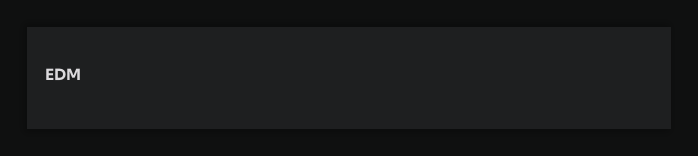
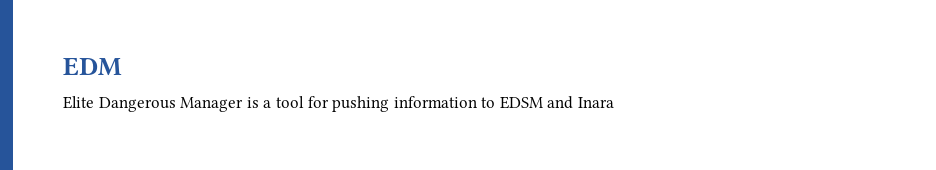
+ Elite Dangerous Manager is a tool for pushing information to EDSM and Inara

